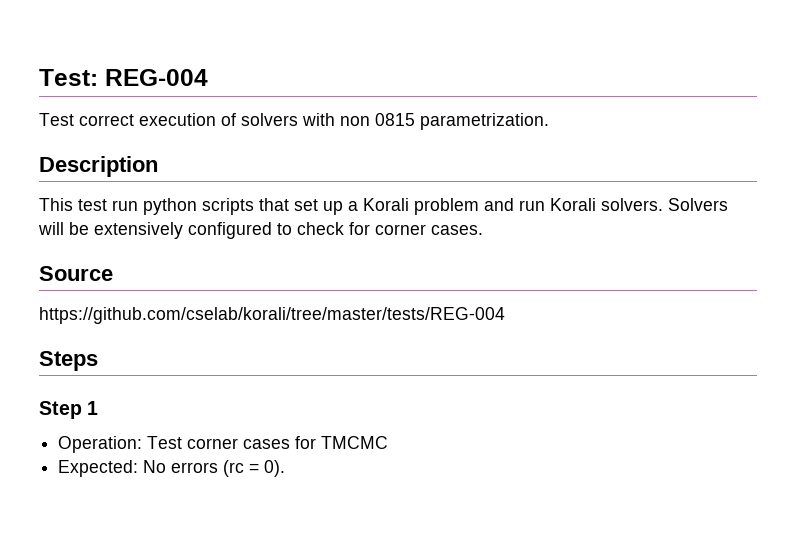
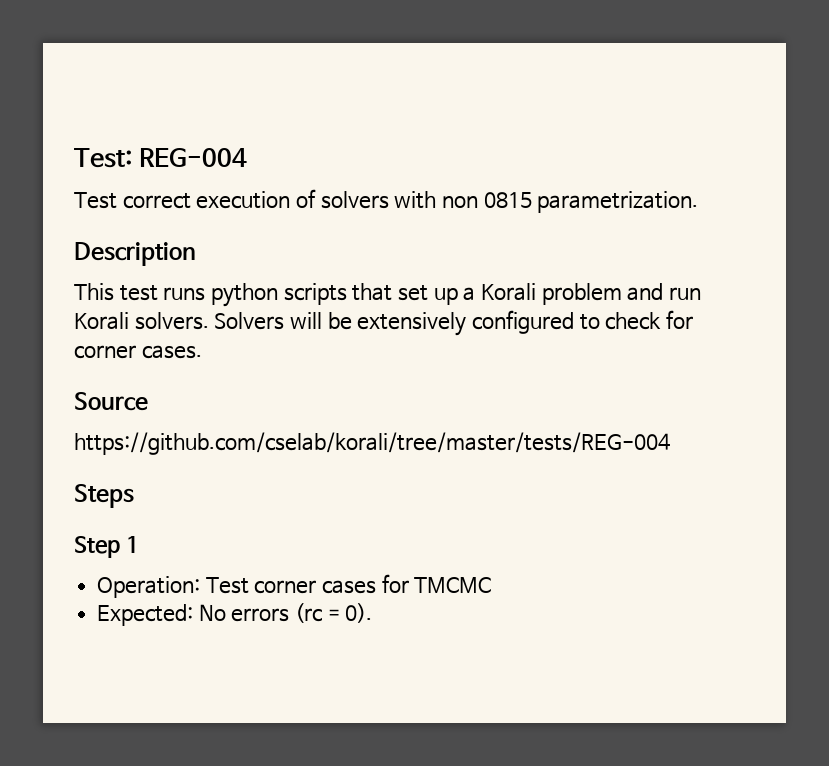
- This test run python scripts that set up a Korali problem and run Korali solvers.
+ This test runs python scripts that set up a Korali problem and run Korali solvers.

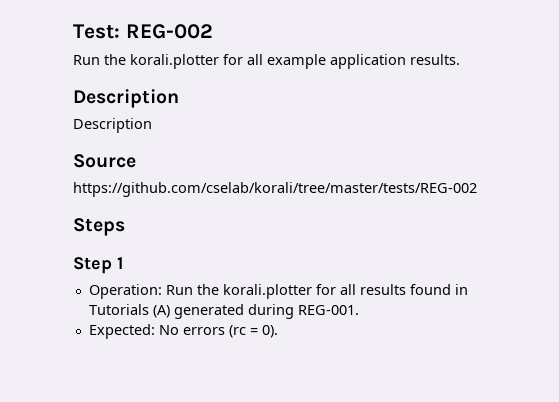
- Test: REG-004
- Test correct execution of solvers with non 0815 parametrization.
+ Test: REG-002
+ Run the korali.plotter for all example application results.
  Description
- This test runs python scripts that set up a Korali problem and run Korali solvers. Solvers will be extensively configured to check for corner cases.
+ Description
- https://github.com/cselab/korali/tree/master/tests/REG-004
+ https://github.com/cselab/korali/tree/master/tests/REG-002
- Operation: Test corner cases for TMCMC
+ Operation: Run the korali.plotter for all results found in Tutorials (A) generated during REG-001.

